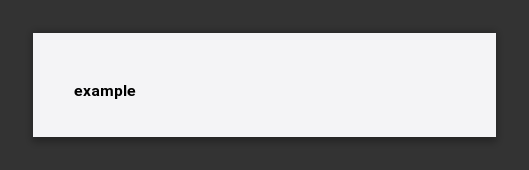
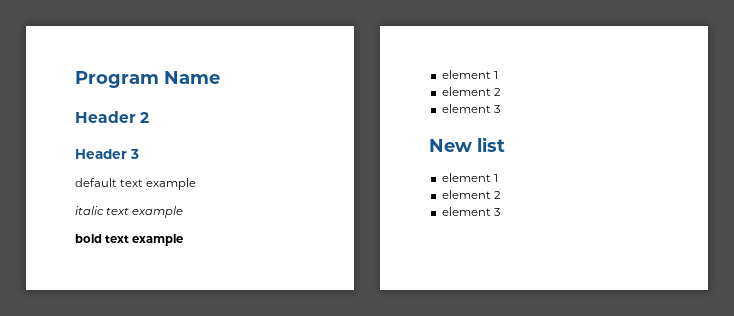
- example
+ Program Name
+ Header 2
+ Header 3
+ default text example
+ italic text example
+ bold text example
+ element 1
+ element 2
+ element 3
+ New list
+ element 1
+ element 2
+ element 3

